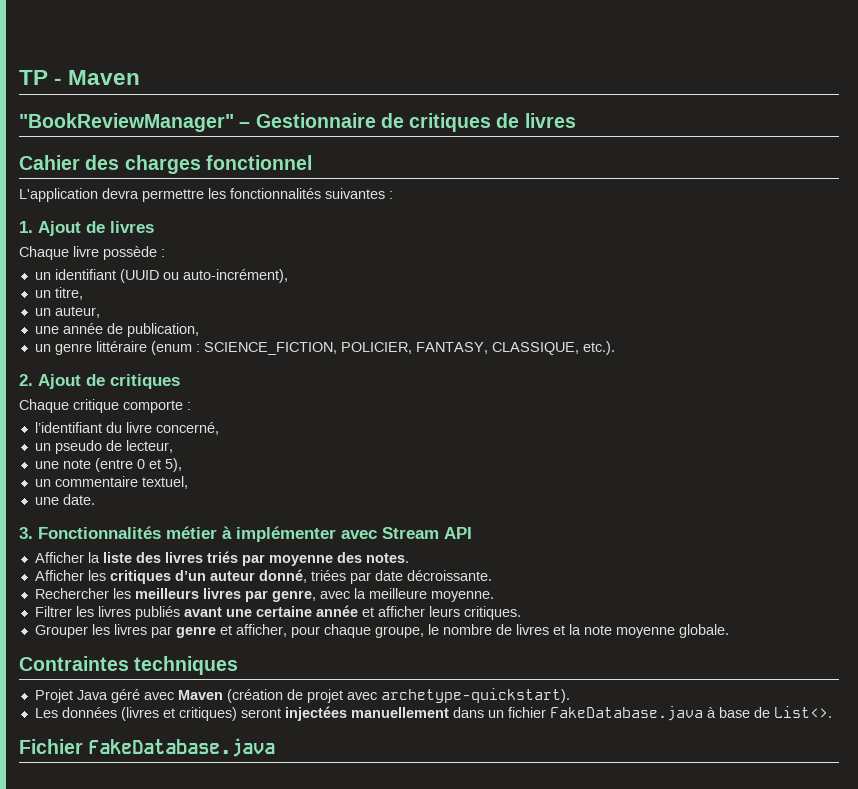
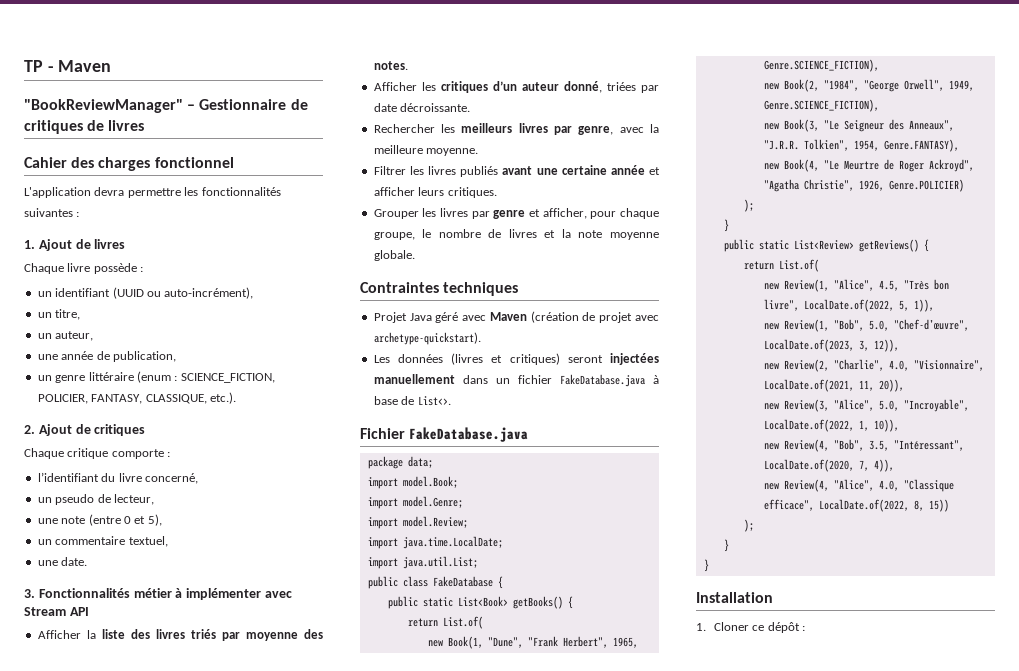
+ package data;
+ import model.Book;
+ import model.Genre;
+ import model.Review;
+ import java.time.LocalDate;
+ import java.util.List;
+ public class FakeDatabase {
+ public static List<Book> getBooks() {
+ return List.of(
+ new Book(1, "Dune", "Frank Herbert", 1965, Genre.SCIENCE_FICTION),
+ new Book(2, "1984", "George Orwell", 1949, Genre.SCIENCE_FICTION),
+ new Book(3, "Le Seigneur des Anneaux", "J.R.R. Tolkien", 1954, Genre.FANTASY),
+ new Book(4, "Le Meurtre de Roger Ackroyd", "Agatha Christie", 1926, Genre.POLICIER)
+ );
+ }
+ public static List<Review> getReviews() {
+ return List.of(
+ new Review(1, "Alice", 4.5, "Très bon livre", LocalDate.of(2022, 5, 1)),
+ new Review(1, "Bob", 5.0, "Chef-d’œuvre", LocalDate.of(2023, 3, 12)),
+ new Review(2, "Charlie", 4.0, "Visionnaire", LocalDate.of(2021, 11, 20)),
+ new Review(3, "Alice", 5.0, "Incroyable", LocalDate.of(2022, 1, 10)),
+ new Review(4, "Bob", 3.5, "Intéressant", LocalDate.of(2020, 7, 4)),
+ new Review(4, "Alice", 4.0, "Classique efficace", LocalDate.of(2022, 8, 15))
+ );
+ }
+ }
+ Installation
+ 1. Cloner ce dépôt :

